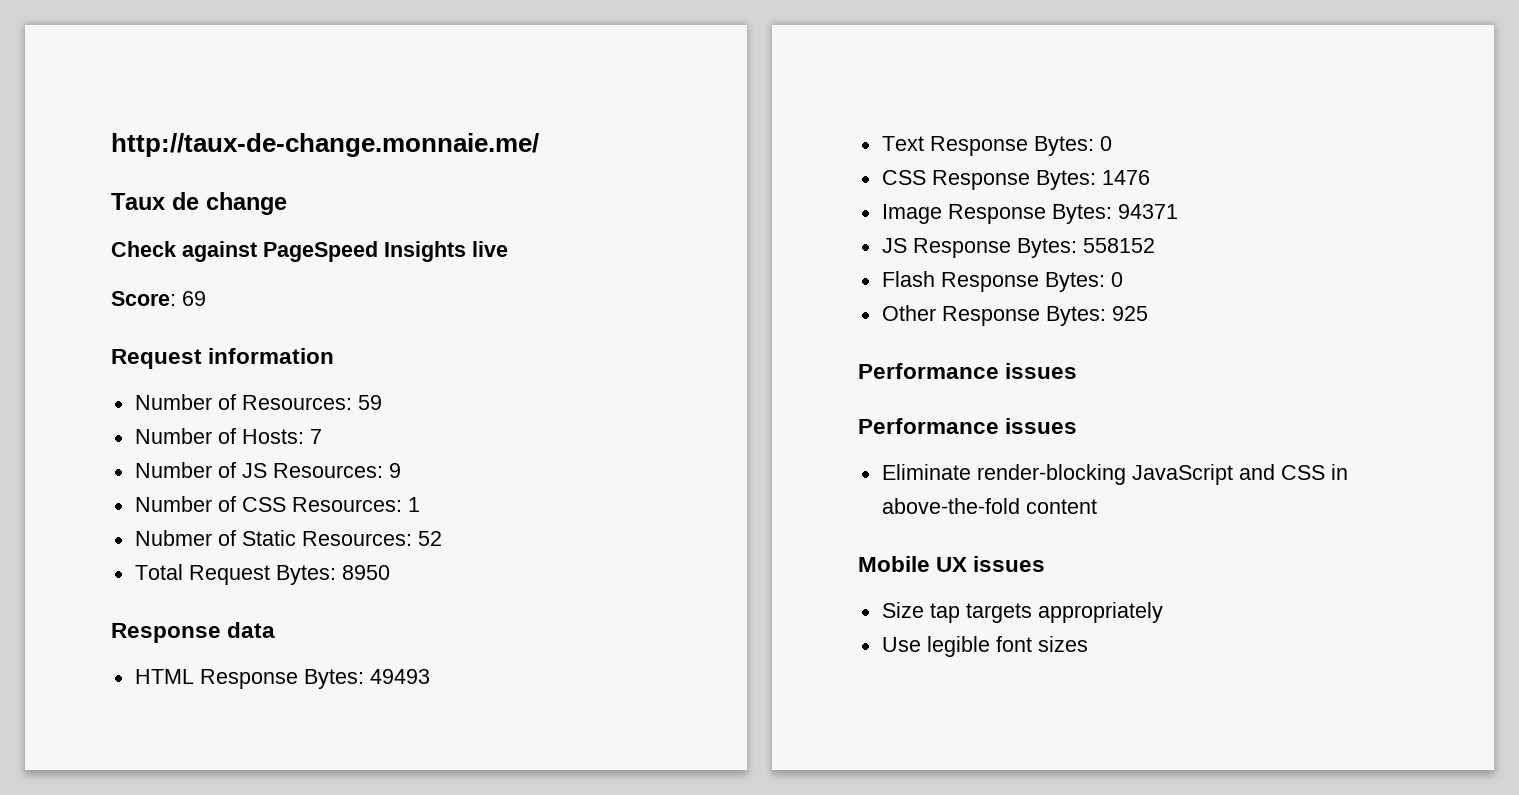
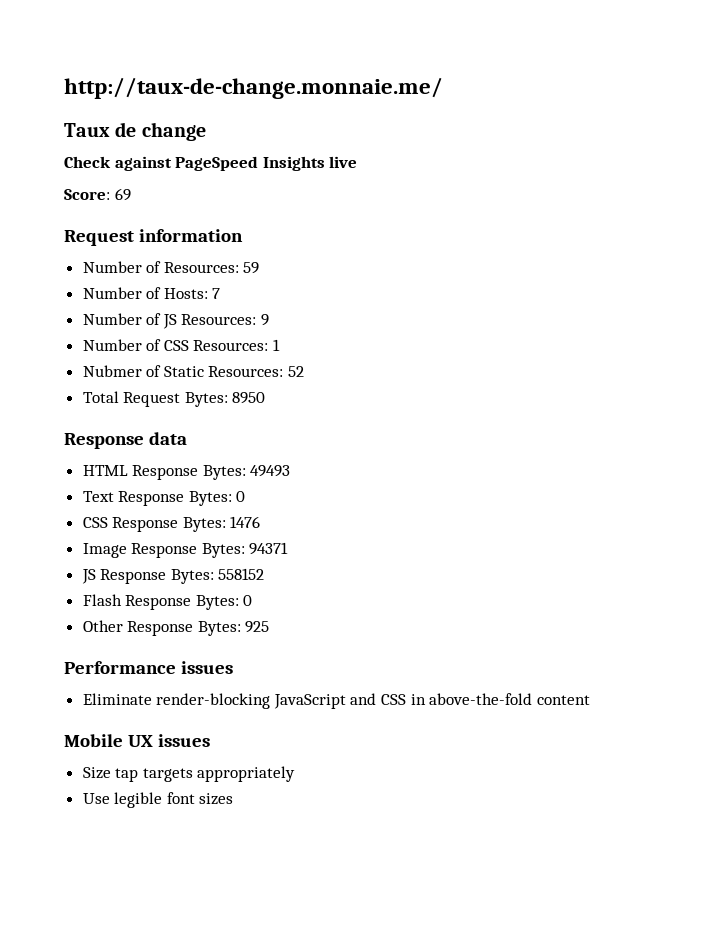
  Other Response Bytes: 925
- Performance issues

